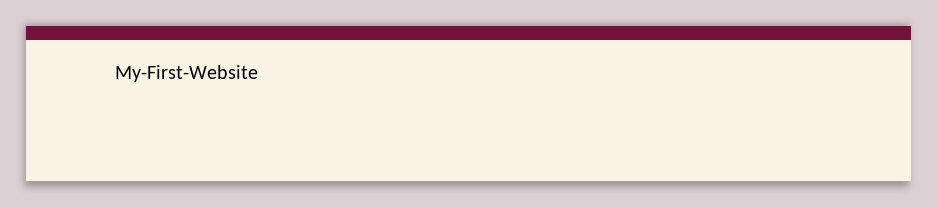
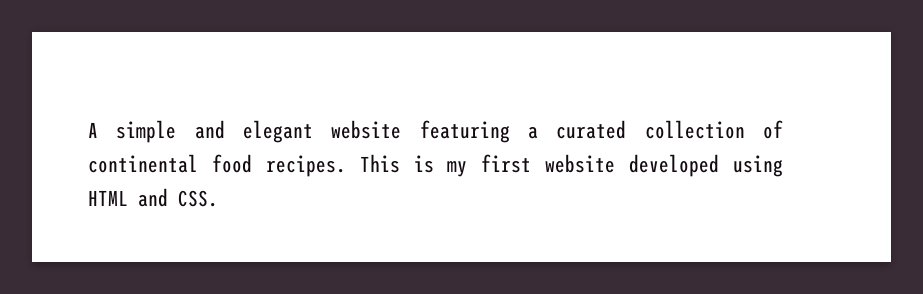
- My-First-Website
+ A simple and elegant website featuring a curated collection of continental food recipes. This is my first website developed using HTML and CSS.

